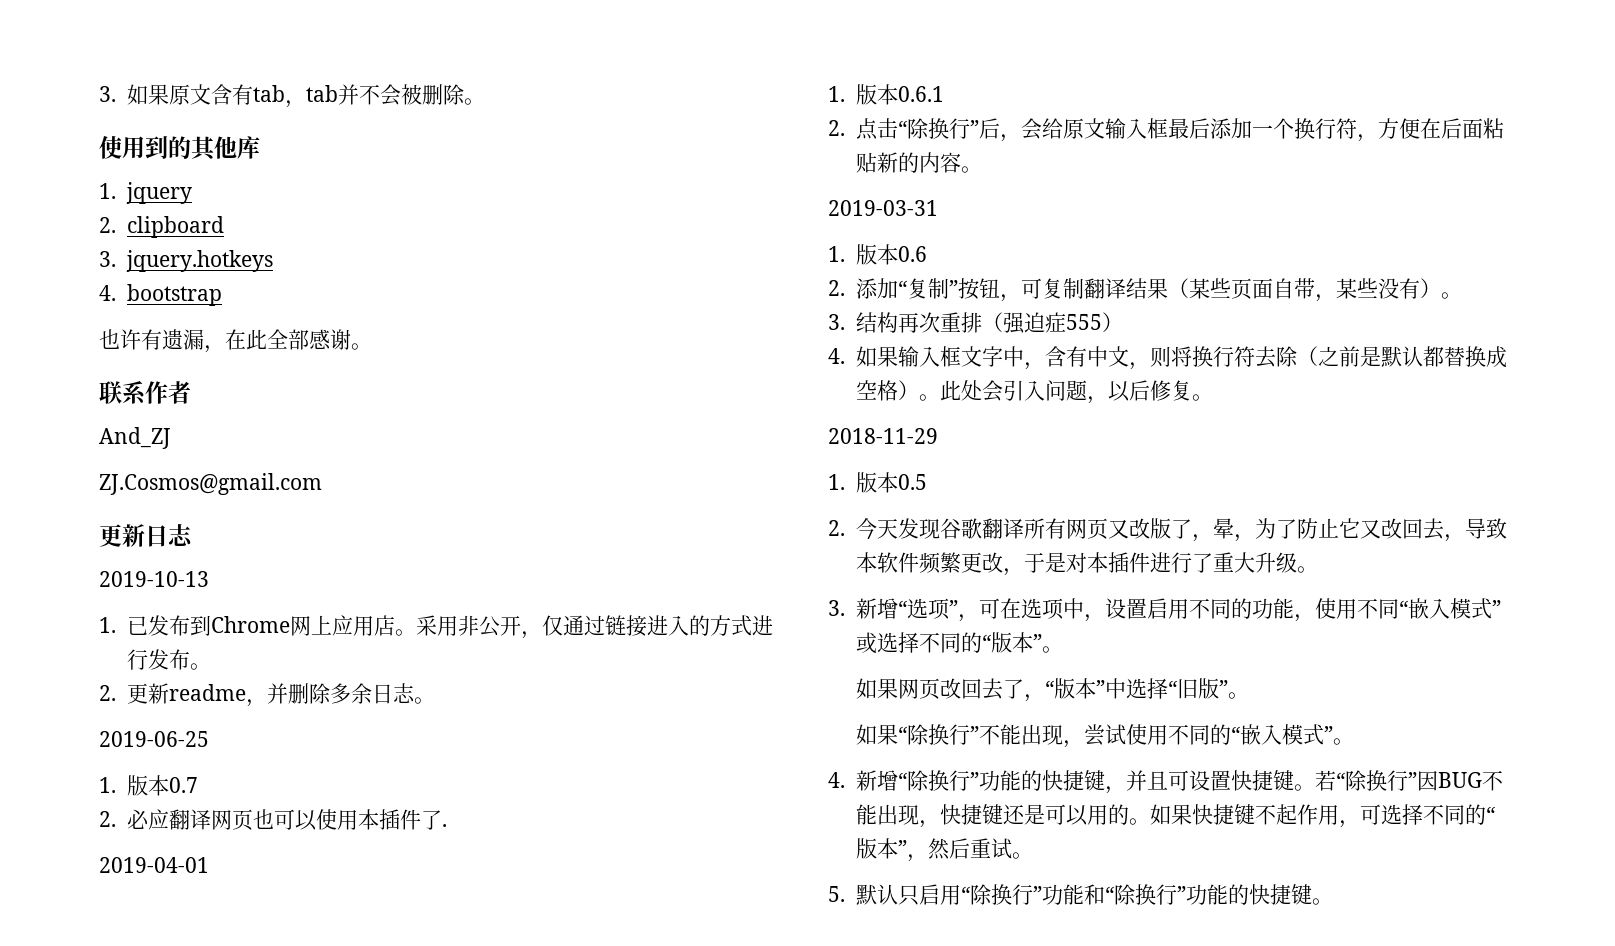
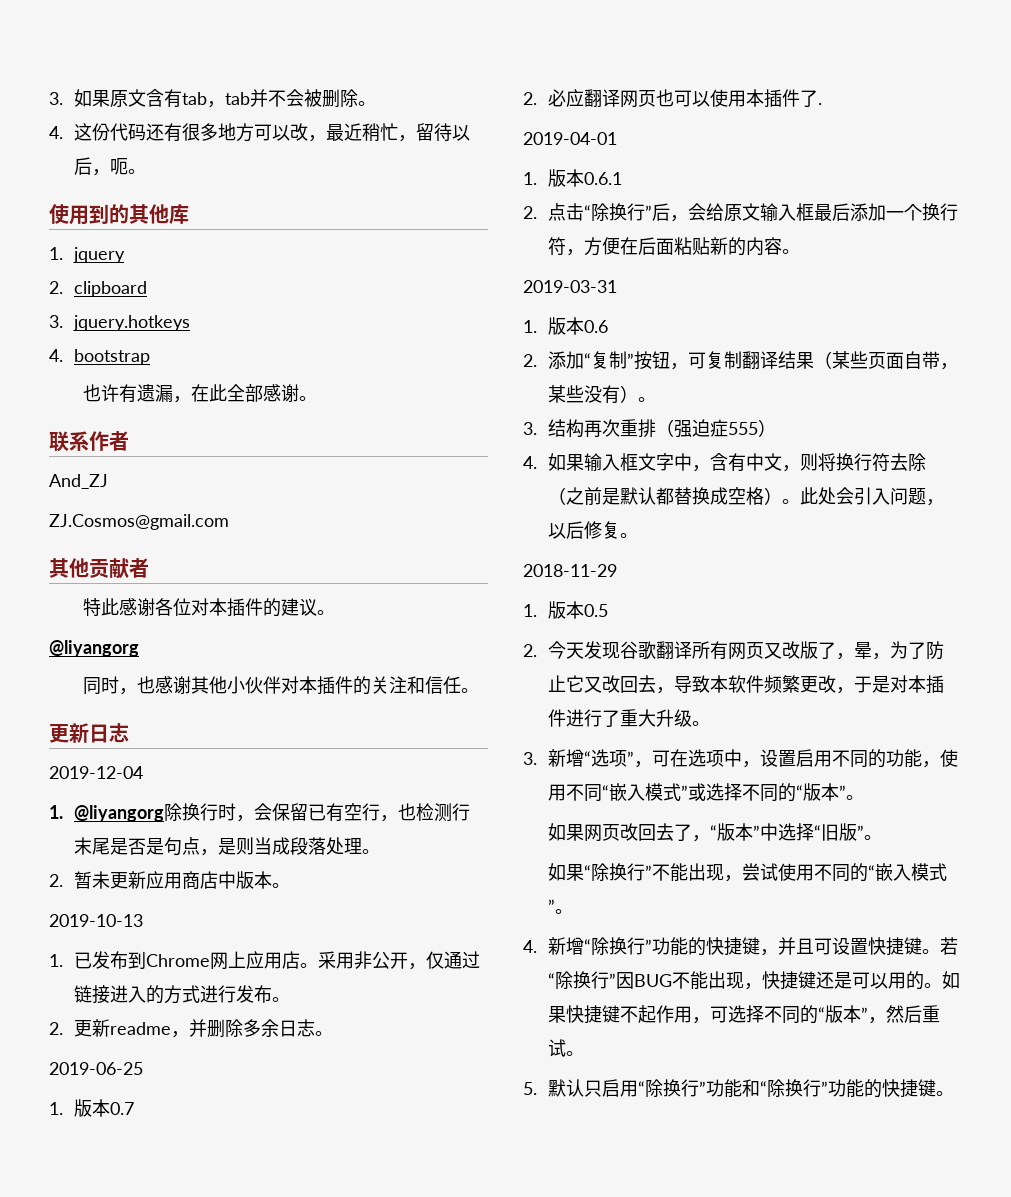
+ 4.这份代码还有很多地方可以改，最近稍忙，留待以后，呃。
+ 其他贡献者
+ 特此感谢各位对本插件的建议。
+ @liyangorg
+ 同时，也感谢其他小伙伴对本插件的关注和信任。
  更新日志
+ 2019-12-04
+ 1. @liyangorg除换行时，会保留已有空行，也检测行末尾是否是句点，是则当成段落处理。
+ 2.暂未更新应用商店中版本。

